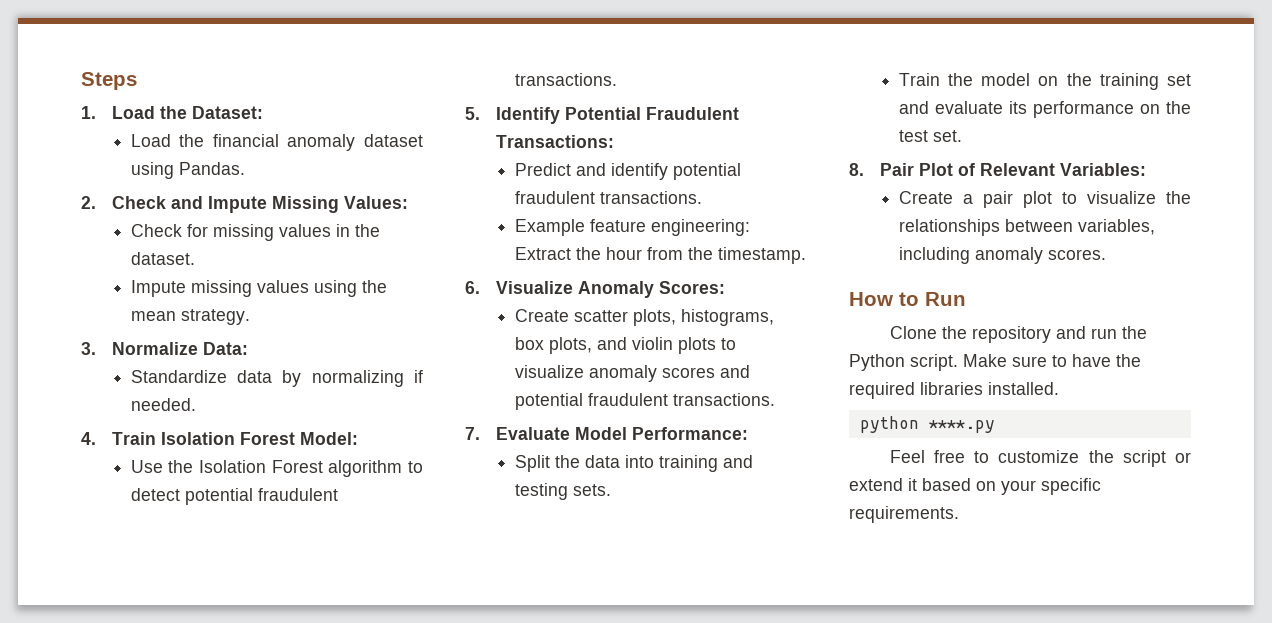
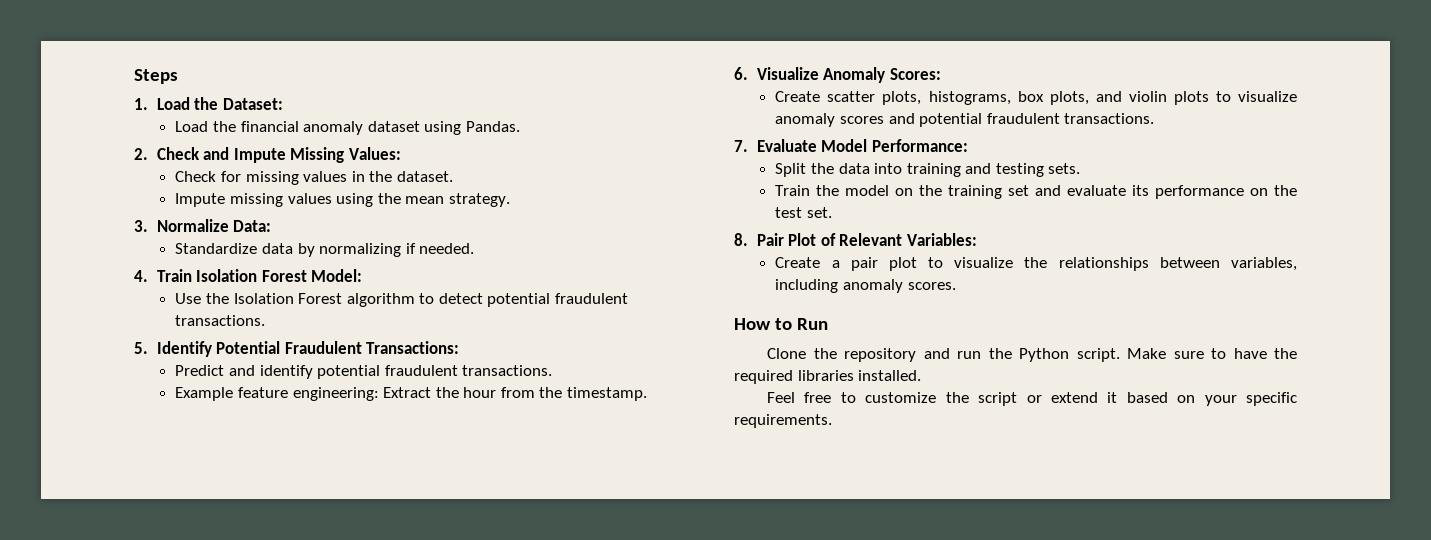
- python ****.py

